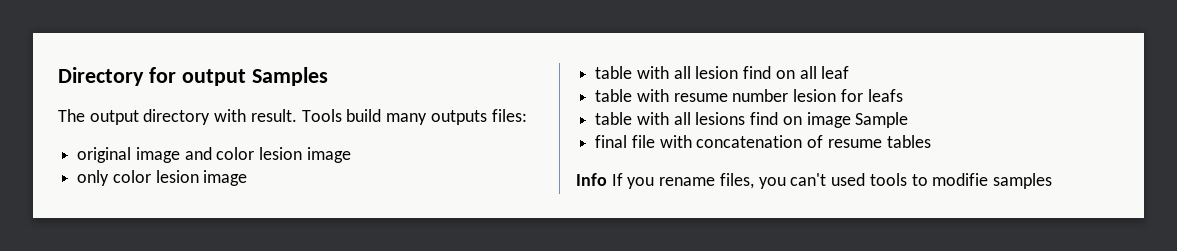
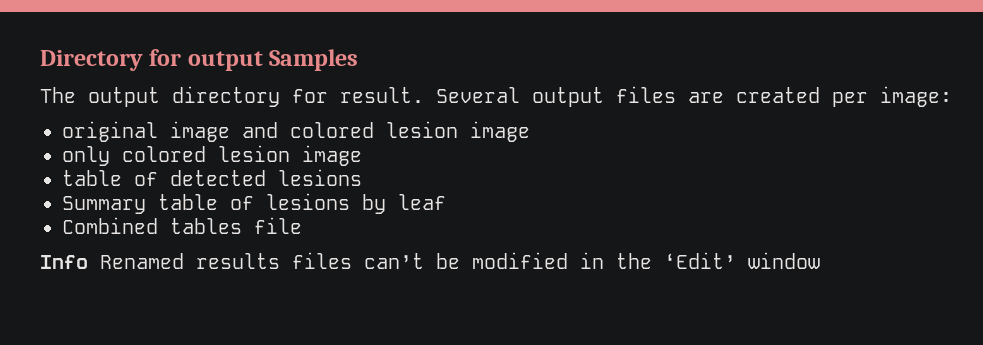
- The output directory with result. Tools build many outputs files:
+ The output directory for result. Several output files are created per image:
- original image and color lesion image
+ original image and colored lesion image
- only color lesion image
+ only colored lesion image
- table with all lesion find on all leaf
- table with resume number lesion for leafs
- table with all lesions find on image Sample
- final file with concatenation of resume tables
- Info If you rename files, you can't used tools to modifie samples
+ table of detected lesions
+ Summary table of lesions by leaf
+ Combined tables file
+ Info Renamed results files can’t be modified in the ‘Edit’ window

